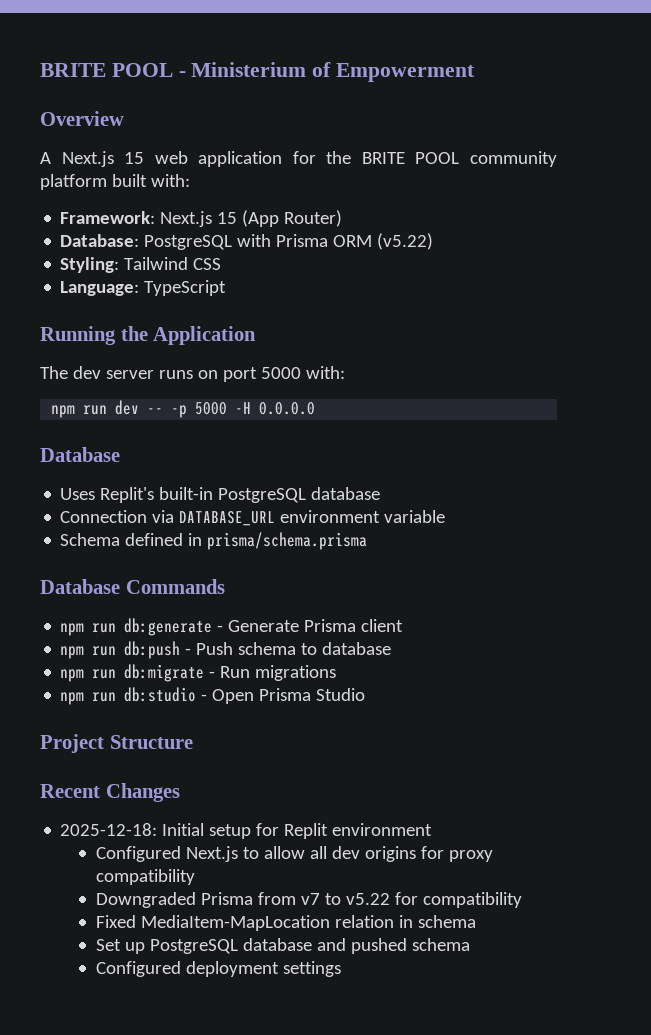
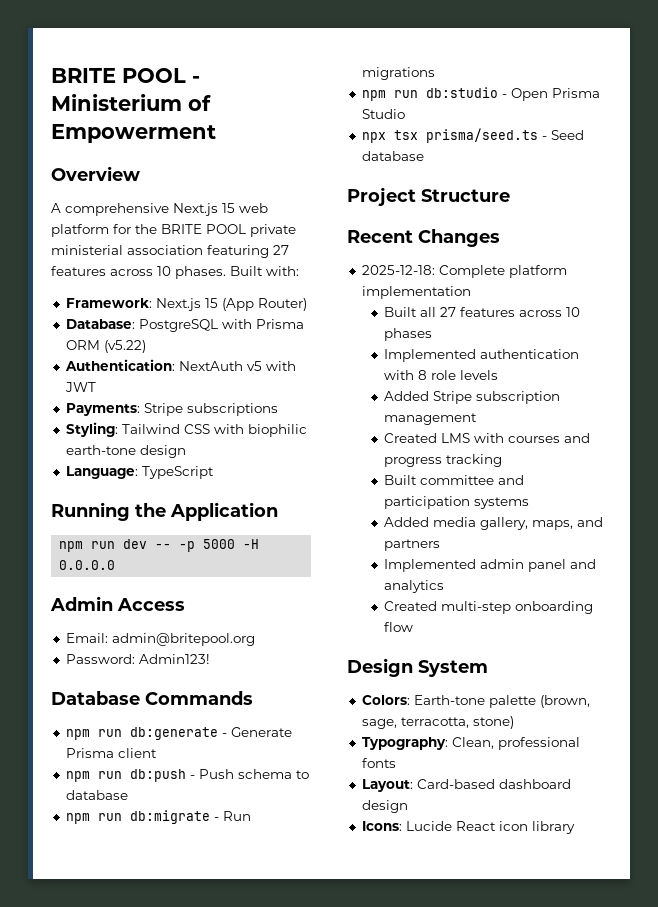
- A Next.js 15 web application for the BRITE POOL community platform built with:
+ A comprehensive Next.js 15 web platform for the BRITE POOL private ministerial association featuring 27 features across 10 phases. Built with:
+ Authentication: NextAuth v5 with JWT
+ Payments: Stripe subscriptions
- Styling: Tailwind CSS
+ Styling: Tailwind CSS with biophilic earth-tone design
- The dev server runs on port 5000 with:
  npm run dev -- -p 5000 -H 0.0.0.0
- Database
- Uses Replit's built-in PostgreSQL database
- Connection via DATABASE_URL environment variable
- Schema defined in prisma/schema.prisma
+ Admin Access
+ Email: admin@britepool.org
+ Password: Admin123!
+ npx tsx prisma/seed.ts - Seed database
- 2025-12-18: Initial setup for Replit environment
- Configured Next.js to allow all dev origins for proxy compatibility
- Downgraded Prisma from v7 to v5.22 for compatibility
- Fixed MediaItem-MapLocation relation in schema
- Set up PostgreSQL database and pushed schema
- Configured deployment settings
+ 2025-12-18: Complete platform implementation
+ Built all 27 features across 10 phases
+ Implemented authentication with 8 role levels
+ Added Stripe subscription management
+ Created LMS with courses and progress tracking
+ Built committee and participation systems
+ Added media gallery, maps, and partners
+ Implemented admin panel and analytics
+ Created multi-step onboarding flow
+ Design System
+ Colors: Earth-tone palette (brown, sage, terracotta, stone)
+ Typography: Clean, professional fonts
+ Layout: Card-based dashboard design
+ Icons: Lucide React icon library

